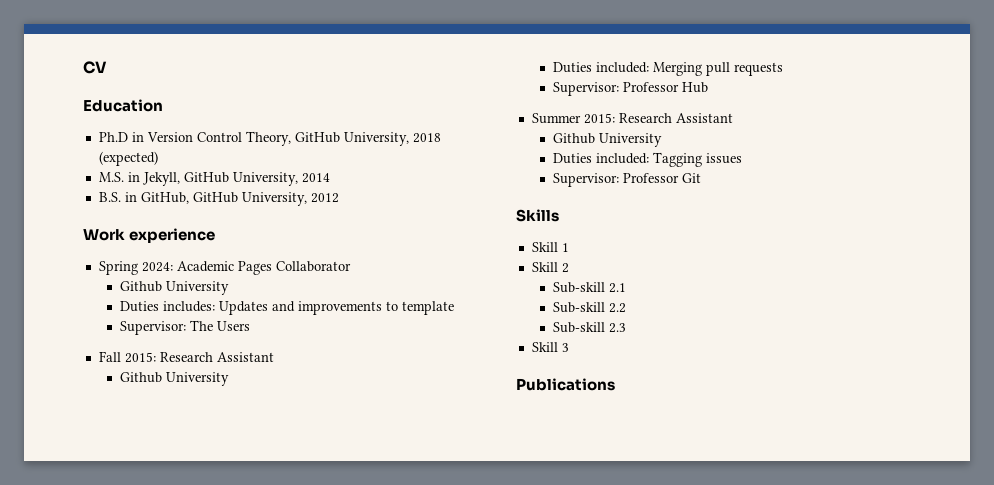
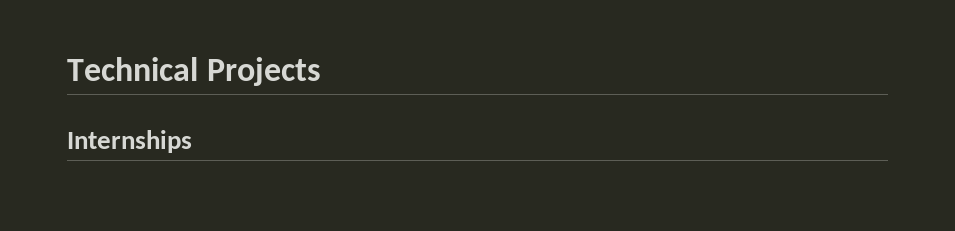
- CV
- Education
- Ph.D in Version Control Theory, GitHub University, 2018 (expected)
- M.S. in Jekyll, GitHub University, 2014
- B.S. in GitHub, GitHub University, 2012
- Work experience
- Spring 2024: Academic Pages Collaborator
- Github University
- Duties includes: Updates and improvements to template
- Supervisor: The Users
- Fall 2015: Research Assistant
- Github University
- Duties included: Merging pull requests
- Supervisor: Professor Hub
- Summer 2015: Research Assistant
- Github University
- Duties included: Tagging issues
- Supervisor: Professor Git
- Skills
- Skill 1
- Skill 2
- Sub-skill 2.1
- Sub-skill 2.2
- Sub-skill 2.3
- Skill 3
- Publications
+ Technical Projects
+ Internships

